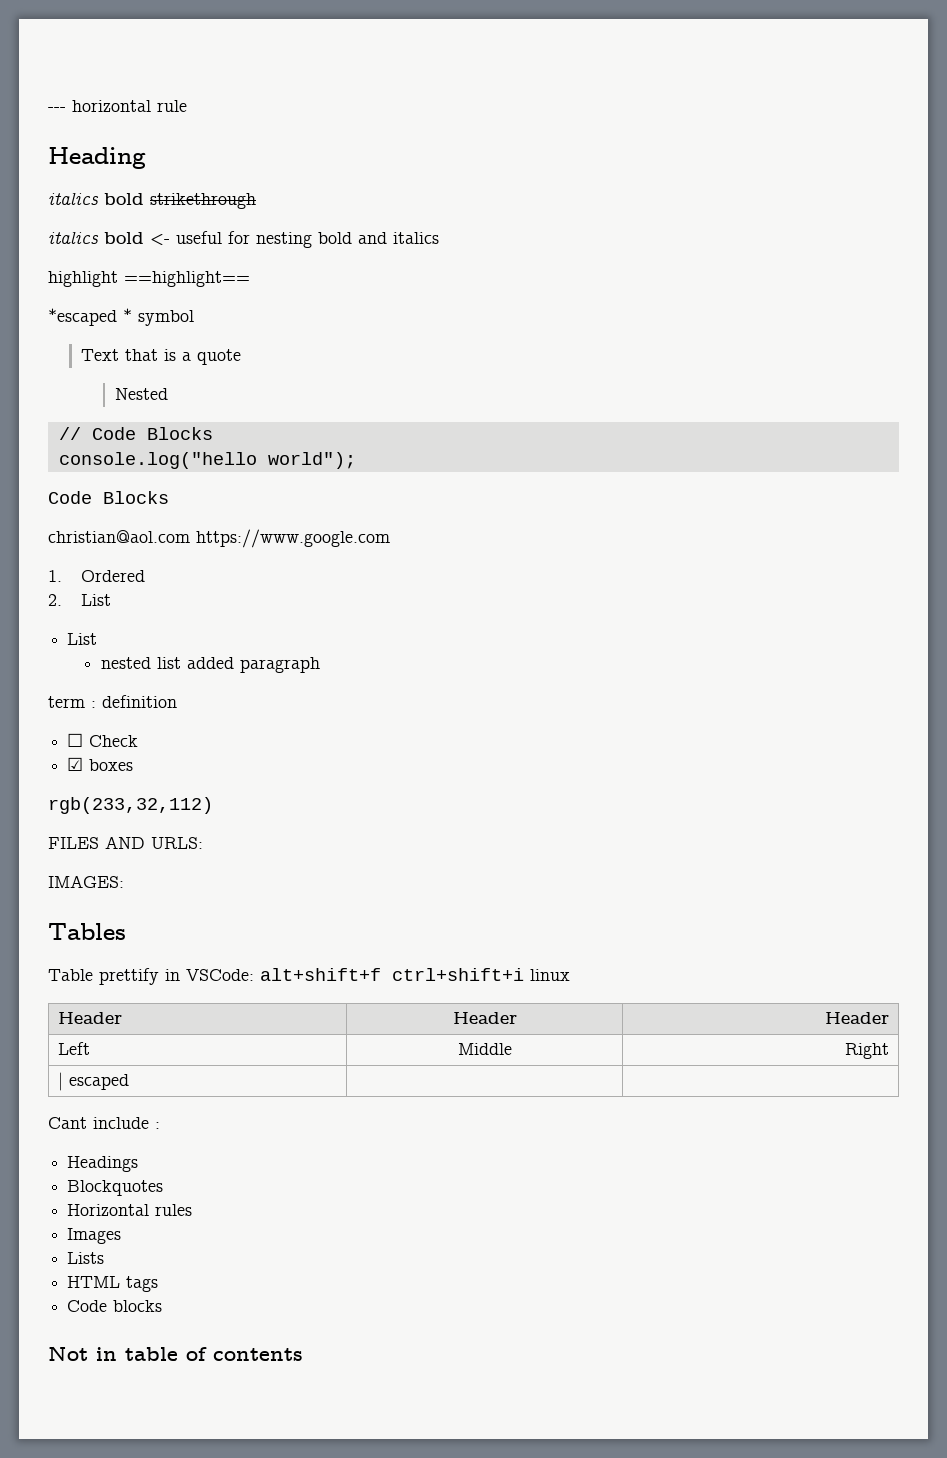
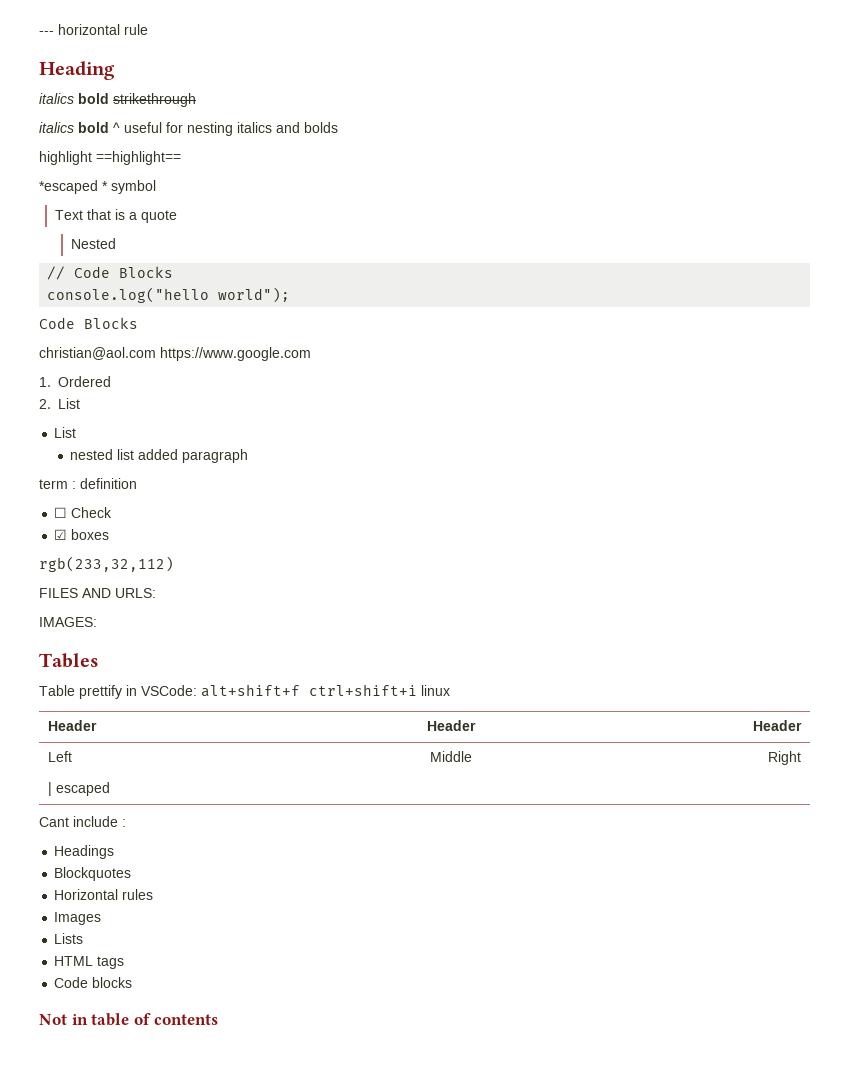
- italics bold <- useful for nesting bold and italics
+ italics bold ^ useful for nesting italics and bolds

